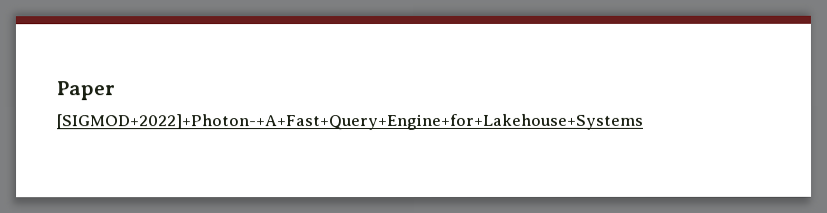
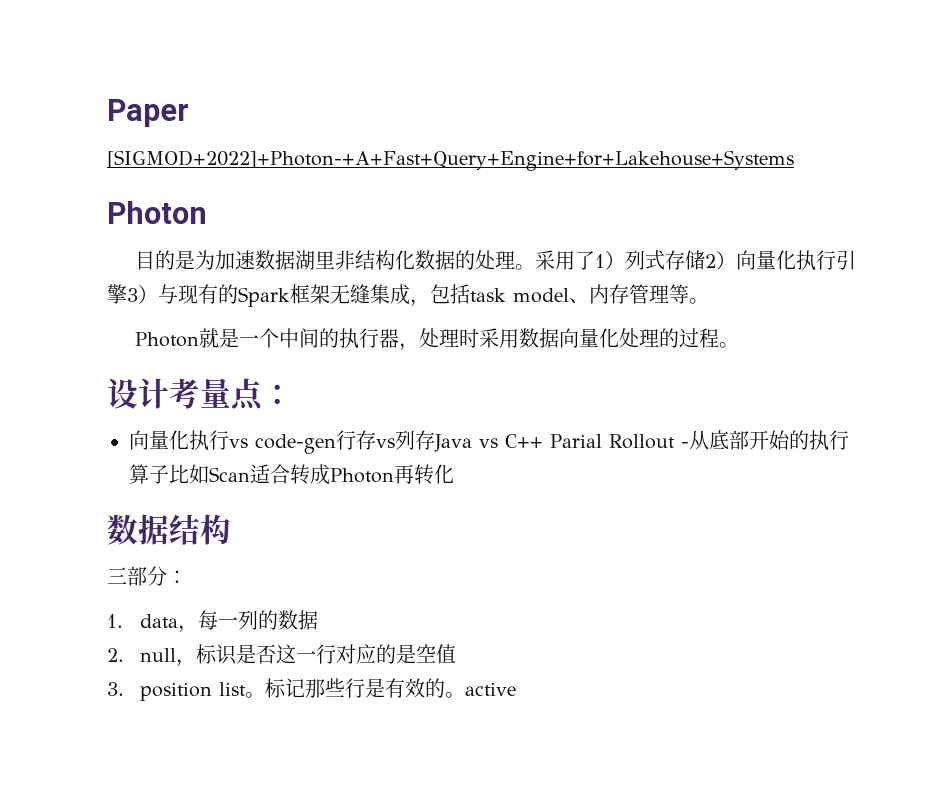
  [SIGMOD+2022]+Photon-+A+Fast+Query+Engine+for+Lakehouse+Systems
+ Photon
+ 目的是为加速数据湖里非结构化数据的处理。采用了1）列式存储2）向量化执行引擎3）与现有的Spark框架无缝集成，包括task model、内存管理等。
+ Photon就是一个中间的执行器，处理时采用数据向量化处理的过程。
+ 设计考量点：
+ 向量化执行vs code-gen行存vs列存Java vs C++ Parial Rollout -从底部开始的执行算子比如Scan适合转成Photon再转化
+ 数据结构
+ 三部分：
+ 1. data，每一列的数据
+ 2. null，标识是否这一行对应的是空值
+ 3. position list。标记那些行是有效的。active

